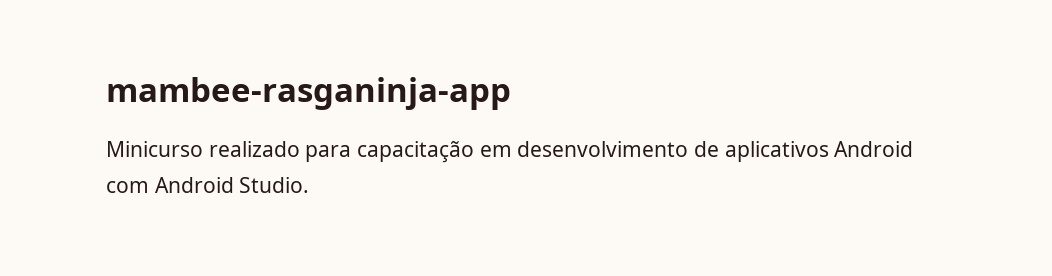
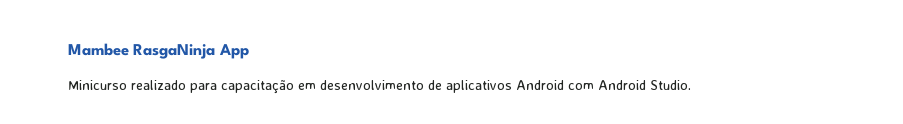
- mambee-rasganinja-app
+ Mambee RasgaNinja App

